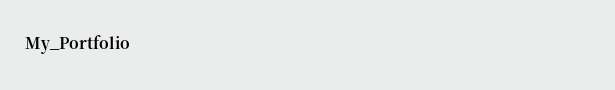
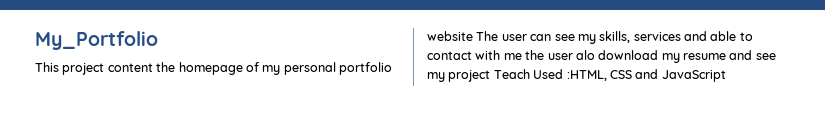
+ This project content the homepage of my personal portfolio website The user can see my skills, services and able to contact with me the user alo download my resume and see my project Teach Used :HTML, CSS and JavaScript

